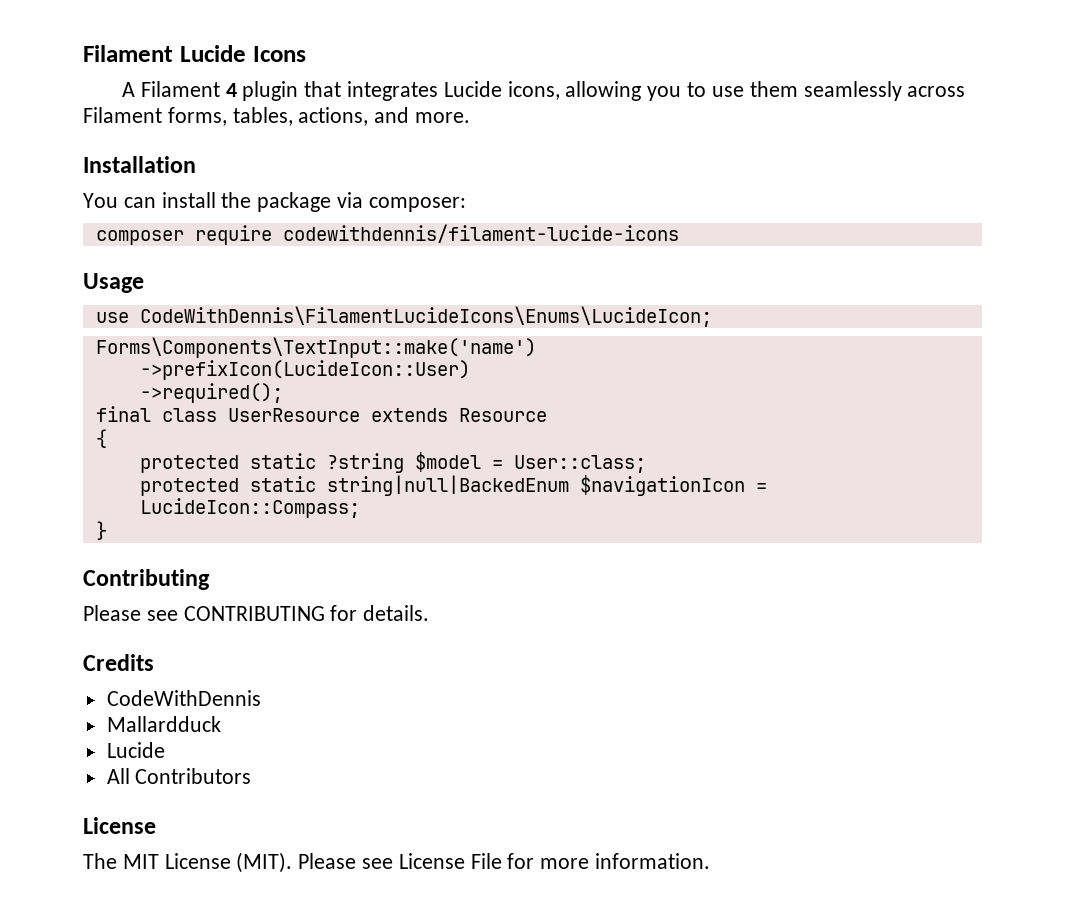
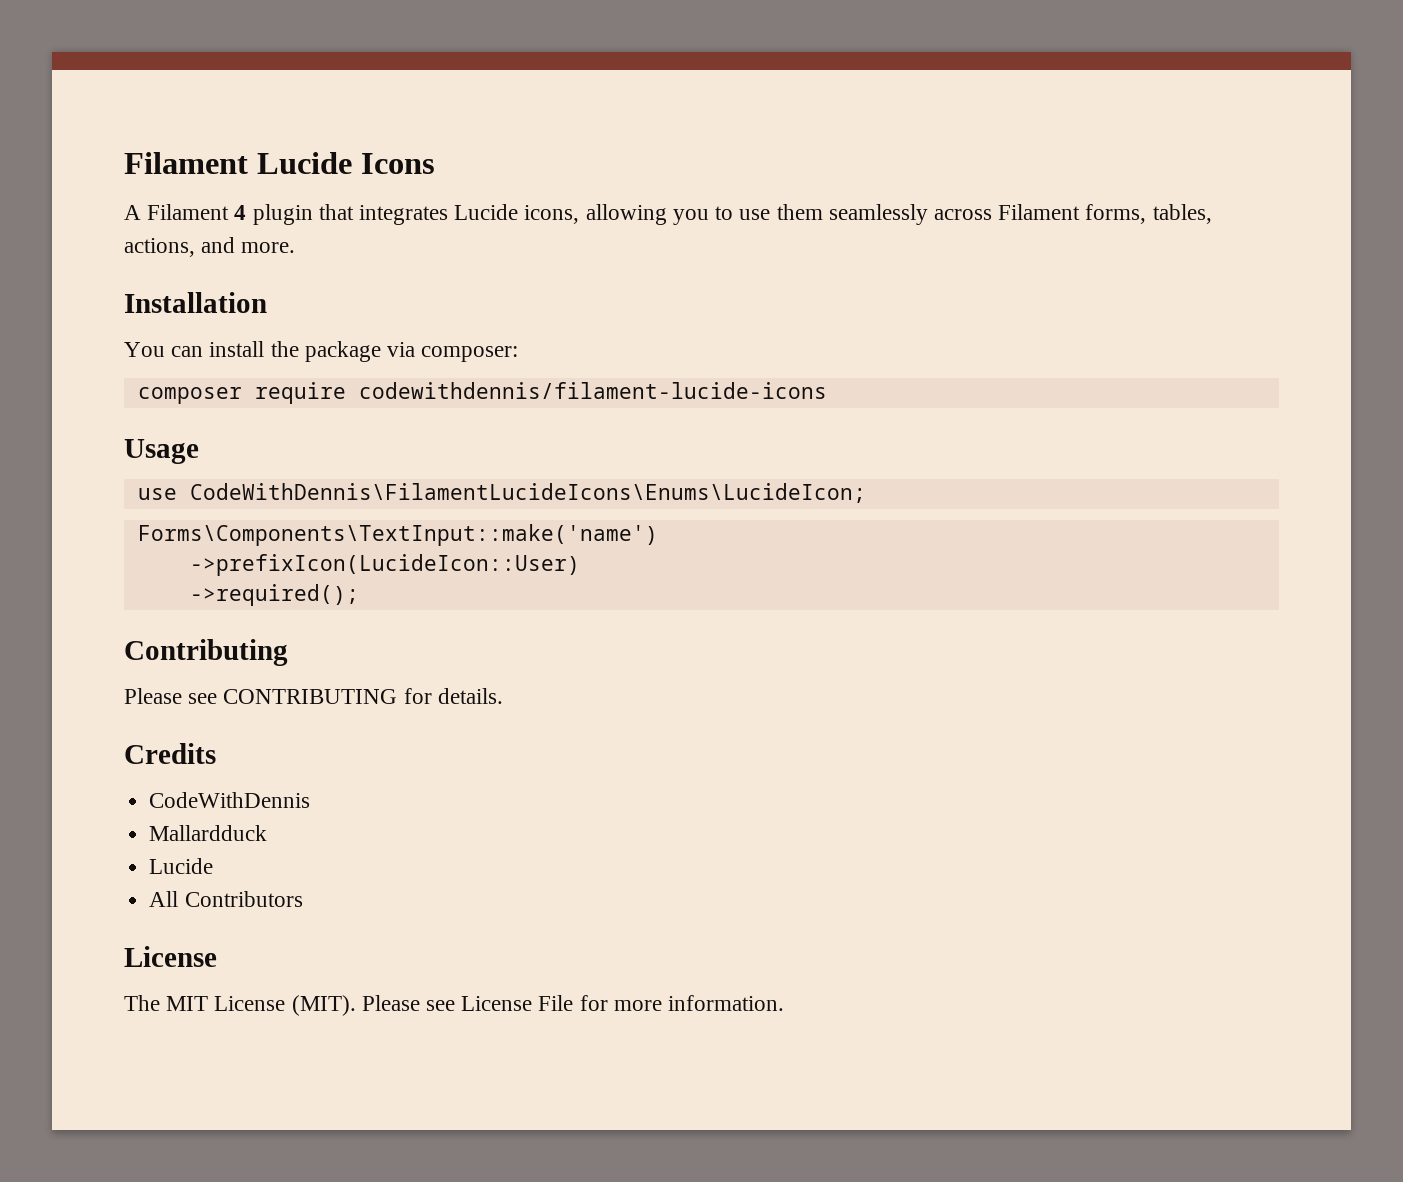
- final class UserResource extends Resource
- {
- protected static ?string $model = User::class;
- protected static string|null|BackedEnum $navigationIcon = LucideIcon::Compass;
- }

